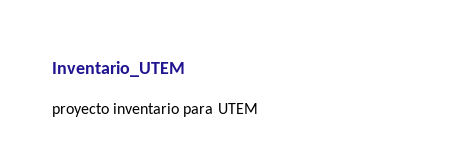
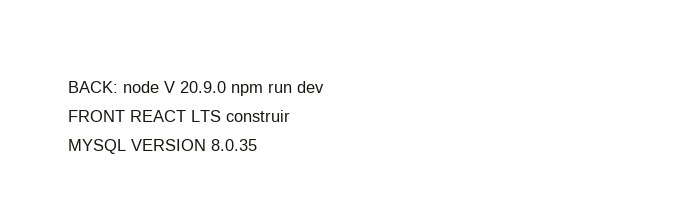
- Inventario_UTEM
- proyecto inventario para UTEM
+ BACK: node V 20.9.0 npm run dev
+ FRONT REACT LTS construir
+ MYSQL VERSION 8.0.35

